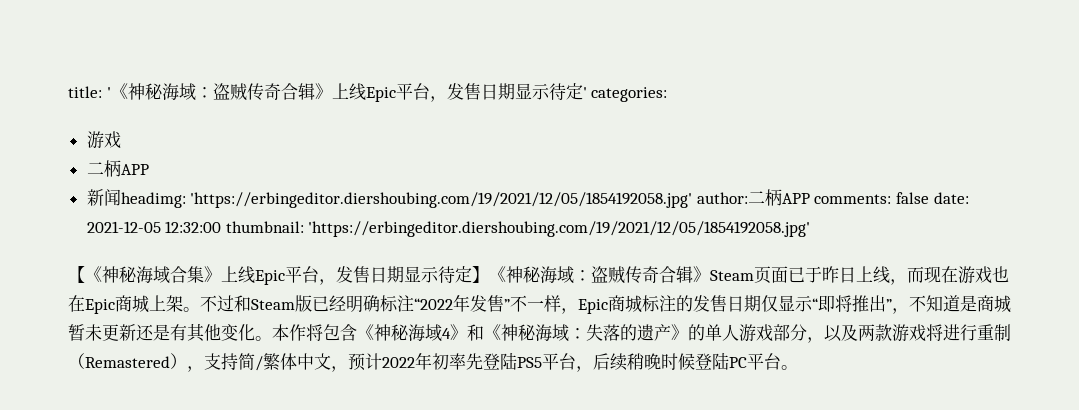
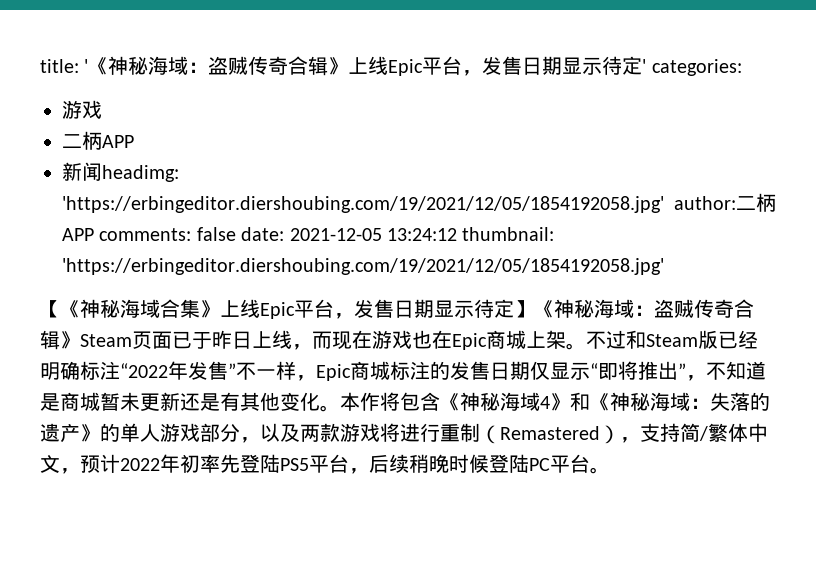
- 新闻headimg: 'https://erbingeditor.diershoubing.com/19/2021/12/05/1854192058.jpg' author:二柄APP comments: false date: 2021-12-05 12:32:00 thumbnail: 'https://erbingeditor.diershoubing.com/19/2021/12/05/1854192058.jpg'
+ 新闻headimg: 'https://erbingeditor.diershoubing.com/19/2021/12/05/1854192058.jpg' author:二柄APP comments: false date: 2021-12-05 13:24:12 thumbnail: 'https://erbingeditor.diershoubing.com/19/2021/12/05/1854192058.jpg'

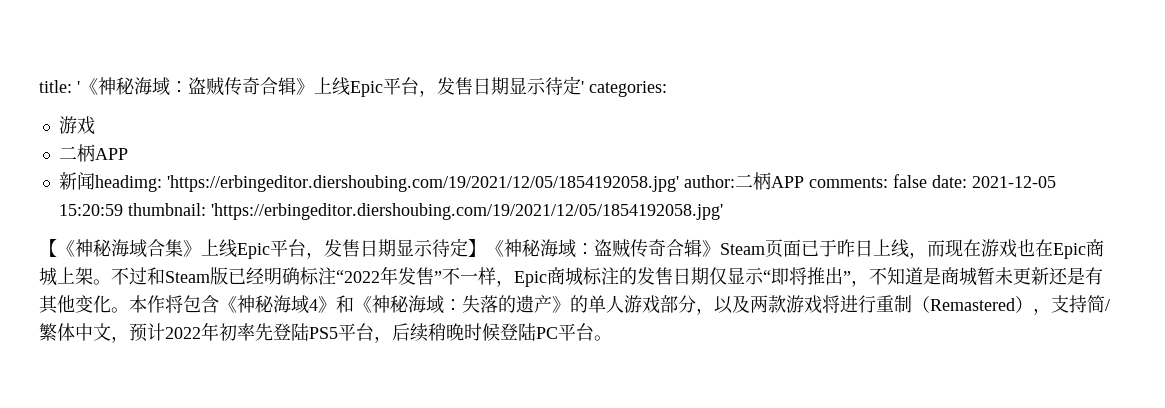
- 新闻headimg: 'https://erbingeditor.diershoubing.com/19/2021/12/05/1854192058.jpg' author:二柄APP comments: false date: 2021-12-05 13:24:12 thumbnail: 'https://erbingeditor.diershoubing.com/19/2021/12/05/1854192058.jpg'
+ 新闻headimg: 'https://erbingeditor.diershoubing.com/19/2021/12/05/1854192058.jpg' author:二柄APP comments: false date: 2021-12-05 15:20:59 thumbnail: 'https://erbingeditor.diershoubing.com/19/2021/12/05/1854192058.jpg'

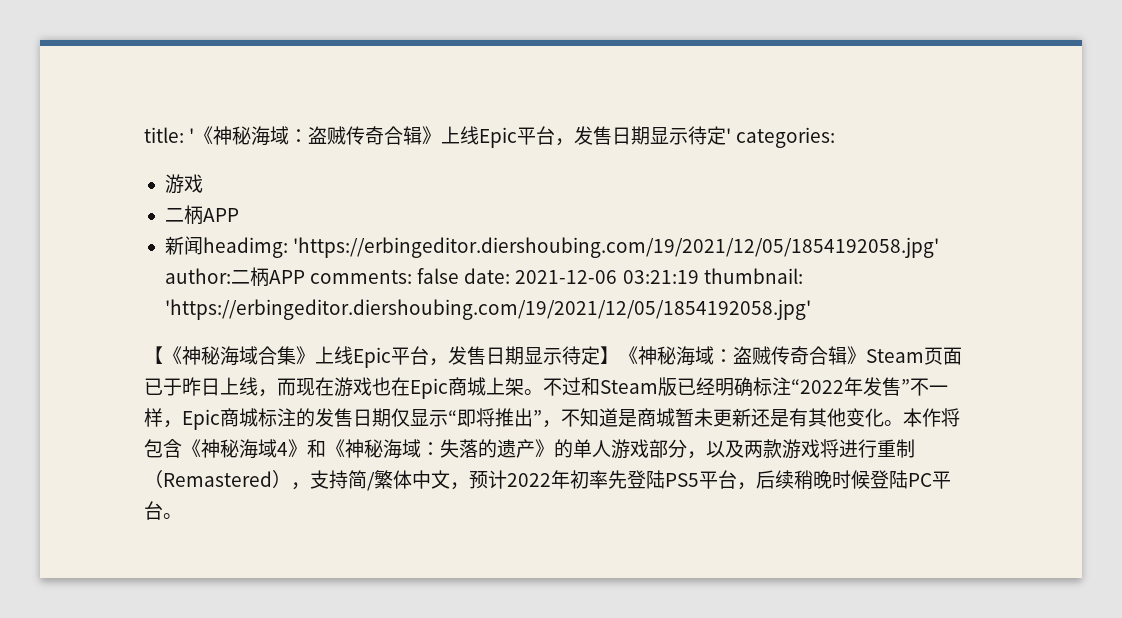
- 新闻headimg: 'https://erbingeditor.diershoubing.com/19/2021/12/05/1854192058.jpg' author:二柄APP comments: false date: 2021-12-05 15:20:59 thumbnail: 'https://erbingeditor.diershoubing.com/19/2021/12/05/1854192058.jpg'
+ 新闻headimg: 'https://erbingeditor.diershoubing.com/19/2021/12/05/1854192058.jpg' author:二柄APP comments: false date: 2021-12-06 03:21:19 thumbnail: 'https://erbingeditor.diershoubing.com/19/2021/12/05/1854192058.jpg'

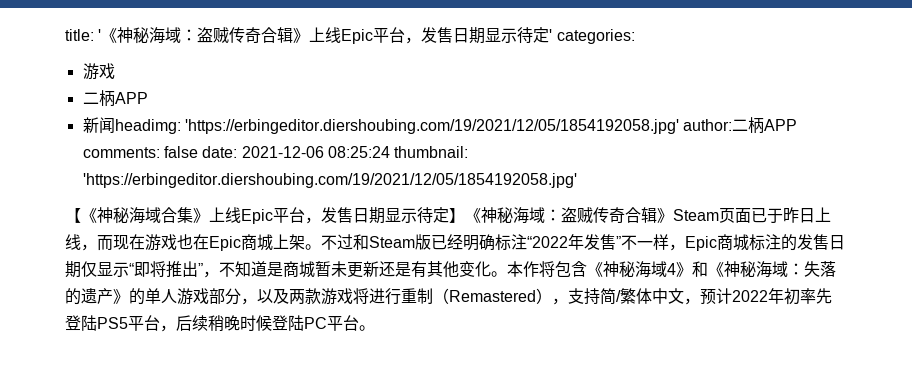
- 新闻headimg: 'https://erbingeditor.diershoubing.com/19/2021/12/05/1854192058.jpg' author:二柄APP comments: false date: 2021-12-06 03:21:19 thumbnail: 'https://erbingeditor.diershoubing.com/19/2021/12/05/1854192058.jpg'
+ 新闻headimg: 'https://erbingeditor.diershoubing.com/19/2021/12/05/1854192058.jpg' author:二柄APP comments: false date: 2021-12-06 08:25:24 thumbnail: 'https://erbingeditor.diershoubing.com/19/2021/12/05/1854192058.jpg'

